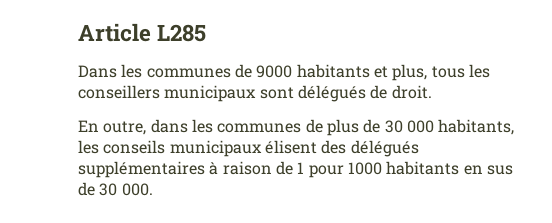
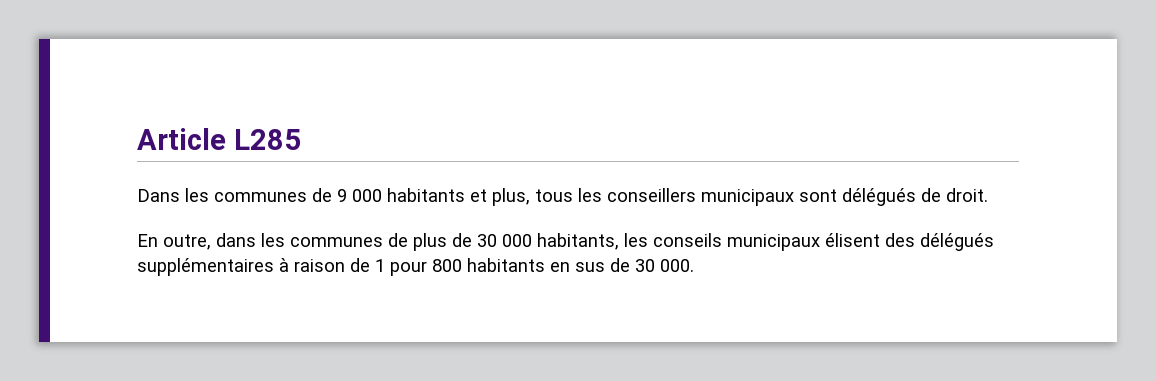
- Dans les communes de 9000 habitants et plus, tous les conseillers municipaux sont délégués de droit.
+ Dans les communes de 9 000 habitants et plus, tous les conseillers municipaux sont délégués de droit.
- En outre, dans les communes de plus de 30 000 habitants, les conseils municipaux élisent des délégués supplémentaires à raison de 1 pour 1000 habitants en sus de 30 000.
+ En outre, dans les communes de plus de 30 000 habitants, les conseils municipaux élisent des délégués supplémentaires à raison de 1 pour 800 habitants en sus de 30 000.

